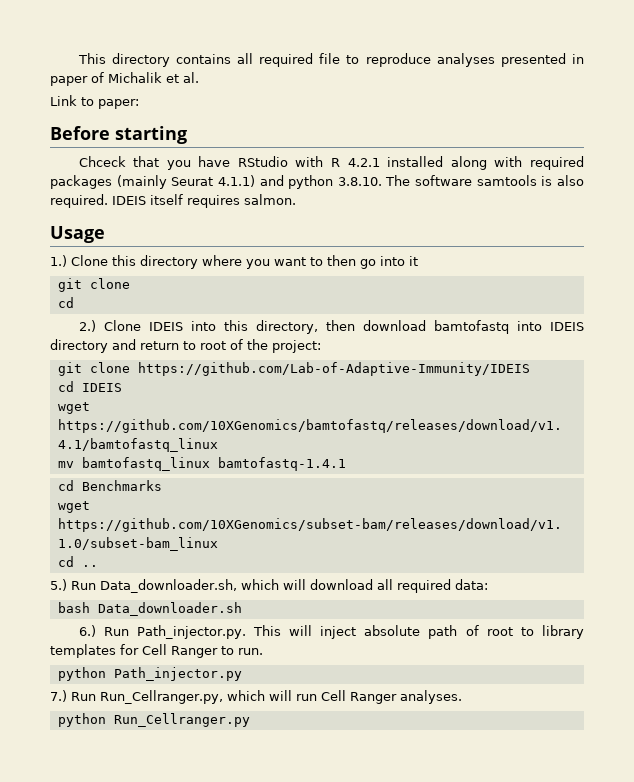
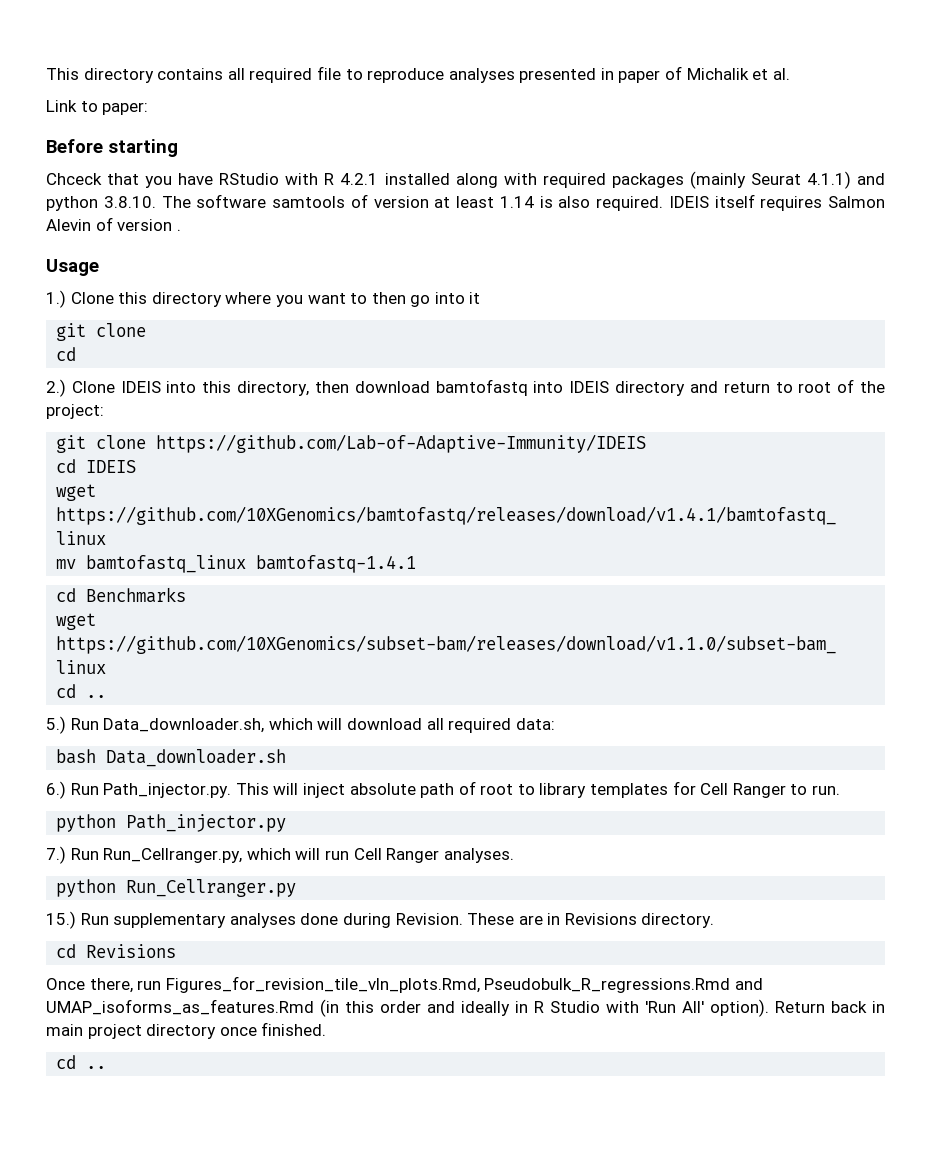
- Chceck that you have RStudio with R 4.2.1 installed along with required packages (mainly Seurat 4.1.1) and python 3.8.10. The software samtools is also required.
+ Chceck that you have RStudio with R 4.2.1 installed along with required packages (mainly Seurat 4.1.1) and python 3.8.10. The software samtools of version at least 1.14 is also required.
- IDEIS itself requires salmon.
+ IDEIS itself requires Salmon Alevin of version .
+ 15.) Run supplementary analyses done during Revision. These are in Revisions directory.
+ cd Revisions
+ Once there, run Figures_for_revision_tile_vln_plots.Rmd, Pseudobulk_R_regressions.Rmd and UMAP_isoforms_as_features.Rmd (in this order and ideally in R Studio with 'Run All' option). Return back in main project directory once finished.
+ cd ..

